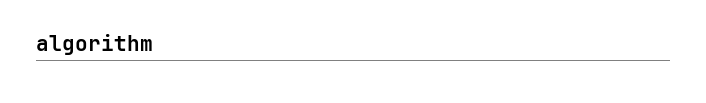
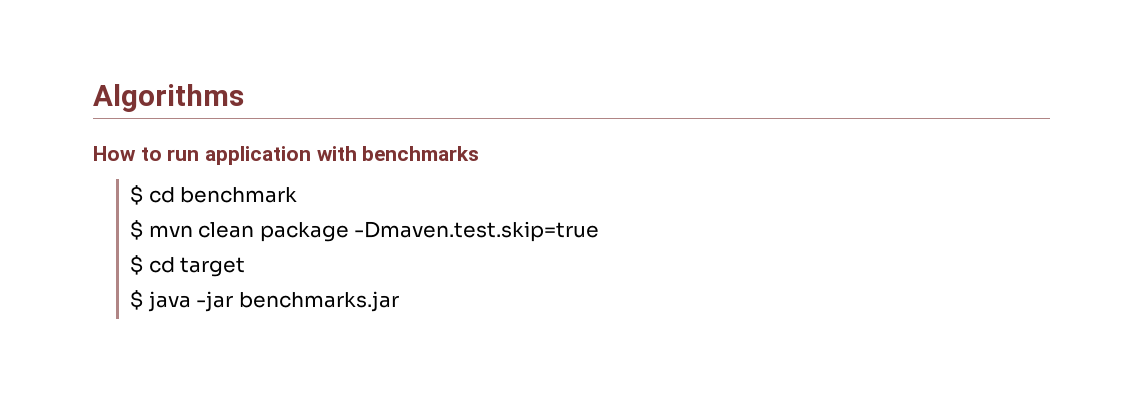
- algorithm
+ Algorithms
+ How to run application with benchmarks
+ $ cd benchmark
+ $ mvn clean package -Dmaven.test.skip=true
+ $ cd target
+ $ java -jar benchmarks.jar

